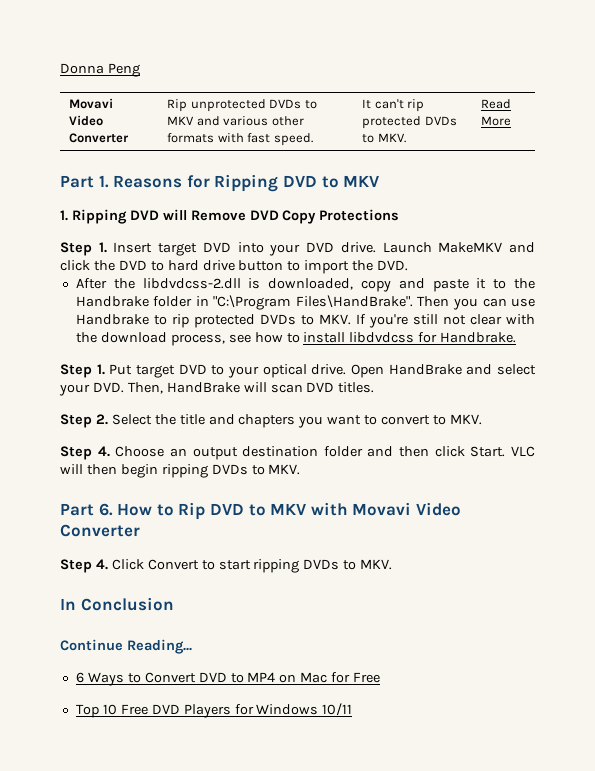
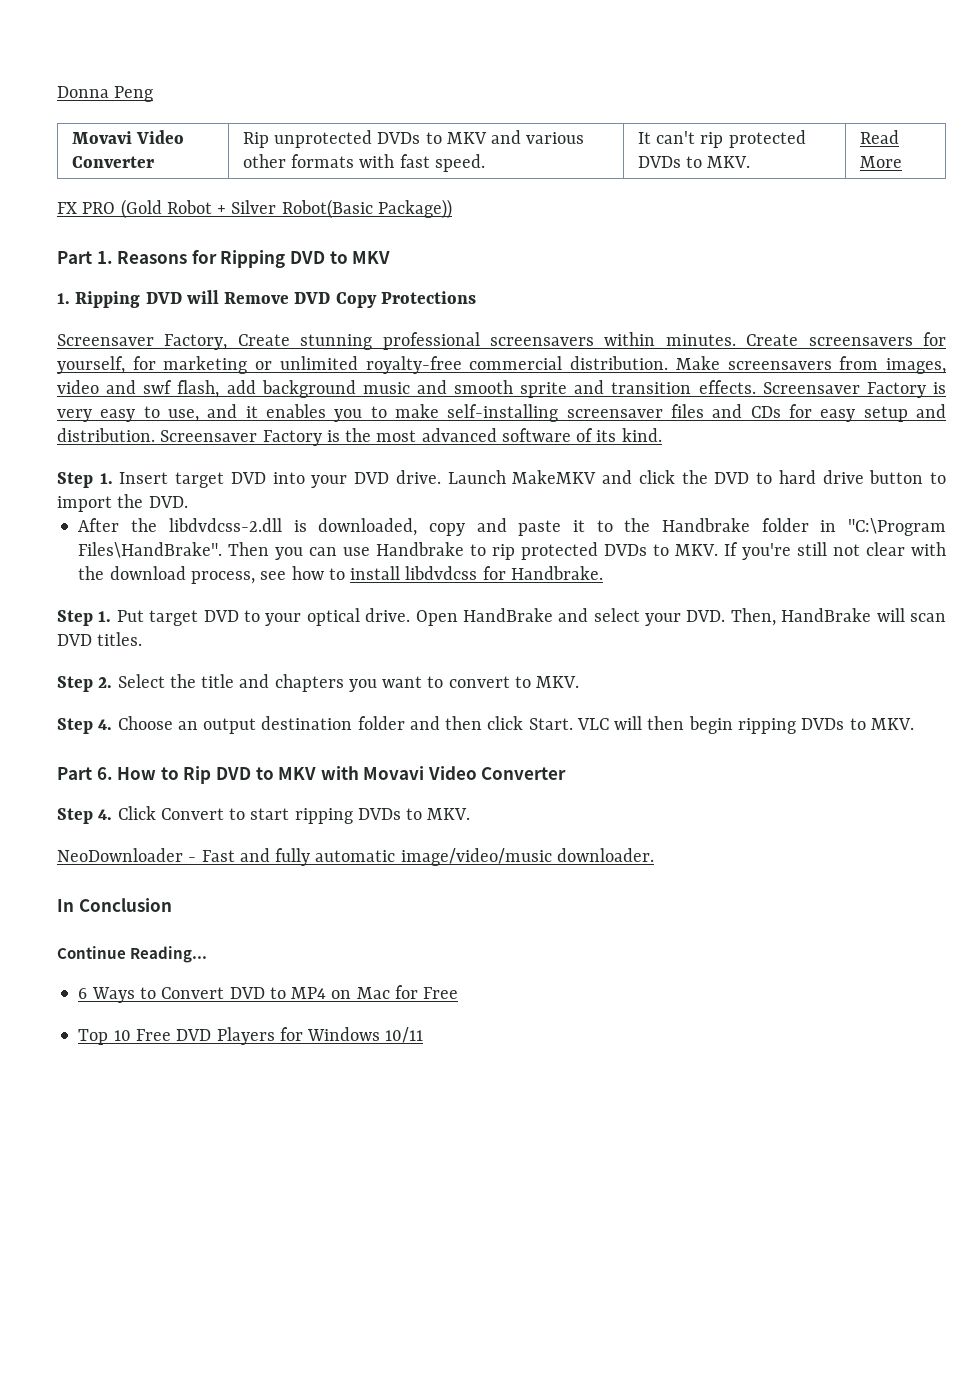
+ FX PRO (Gold Robot + Silver Robot(Basic Package))
+ Screensaver Factory, Create stunning professional screensavers within minutes. Create screensavers for yourself, for marketing or unlimited royalty-free commercial distribution. Make screensavers from images, video and swf flash, add background music and smooth sprite and transition effects. Screensaver Factory is very easy to use, and it enables you to make self-installing screensaver files and CDs for easy setup and distribution. Screensaver Factory is the most advanced software of its kind.
+ NeoDownloader - Fast and fully automatic image/video/music downloader.

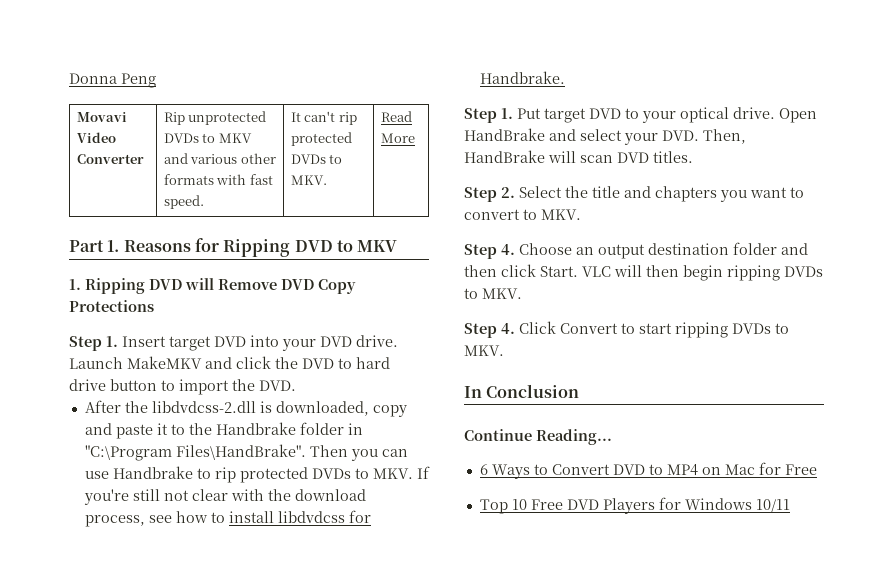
- FX PRO (Gold Robot + Silver Robot(Basic Package))
- Screensaver Factory, Create stunning professional screensavers within minutes. Create screensavers for yourself, for marketing or unlimited royalty-free commercial distribution. Make screensavers from images, video and swf flash, add background music and smooth sprite and transition effects. Screensaver Factory is very easy to use, and it enables you to make self-installing screensaver files and CDs for easy setup and distribution. Screensaver Factory is the most advanced software of its kind.
- Part 6. How to Rip DVD to MKV with Movavi Video Converter
- NeoDownloader - Fast and fully automatic image/video/music downloader.

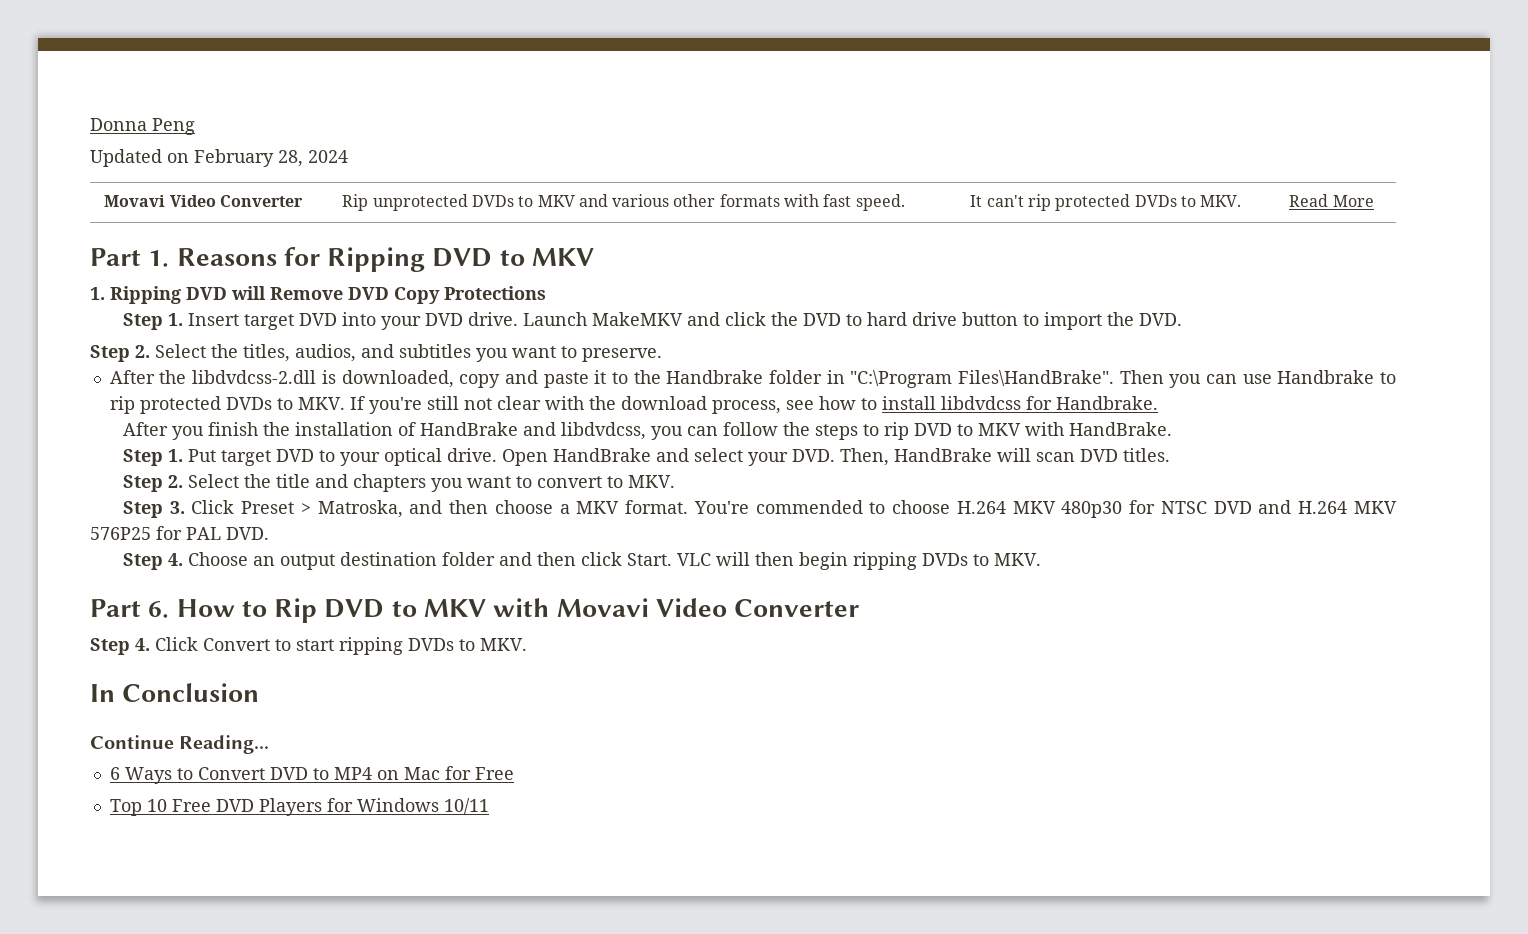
+ Updated on February 28, 2024
+ Step 2. Select the titles, audios, and subtitles you want to preserve.
+ After you finish the installation of HandBrake and libdvdcss, you can follow the steps to rip DVD to MKV with HandBrake.
+ Step 3. Click Preset > Matroska, and then choose a MKV format. You're commended to choose H.264 MKV 480p30 for NTSC DVD and H.264 MKV 576P25 for PAL DVD.
+ Part 6. How to Rip DVD to MKV with Movavi Video Converter

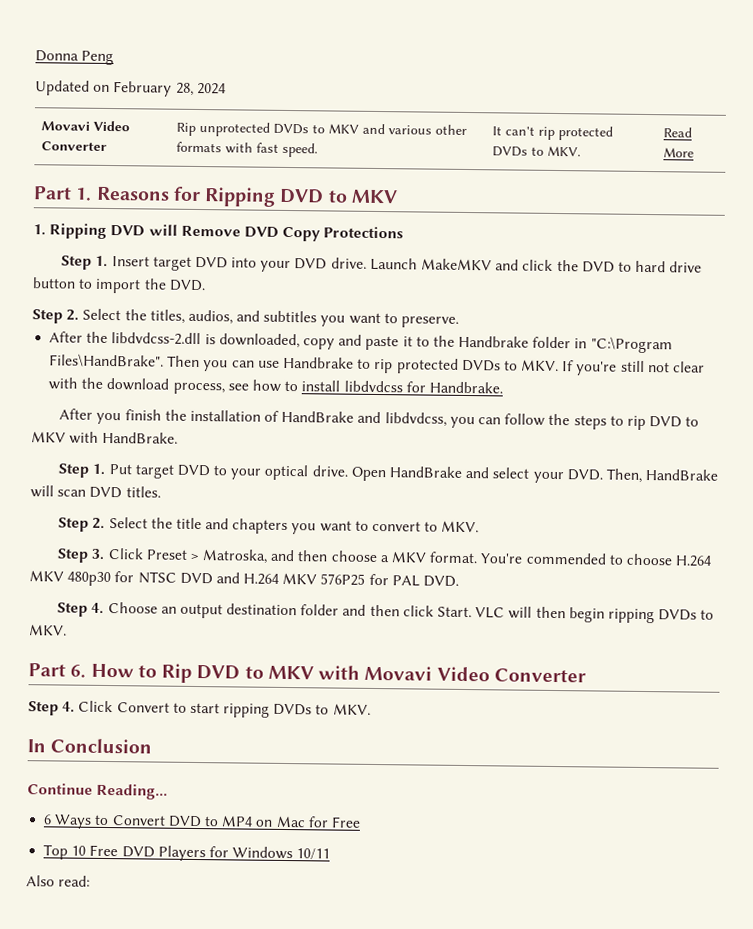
+ Also read:

